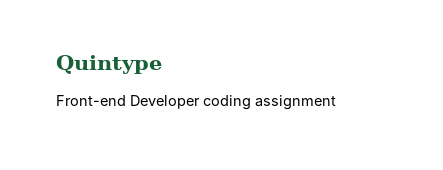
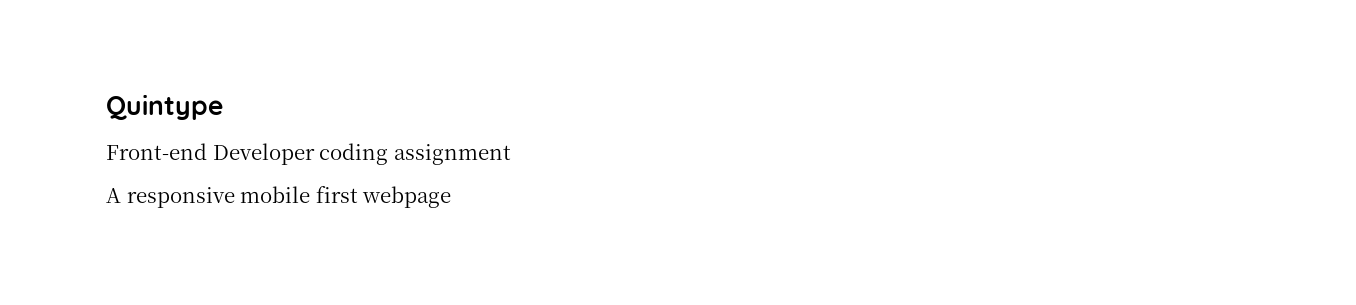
+ A responsive mobile first webpage

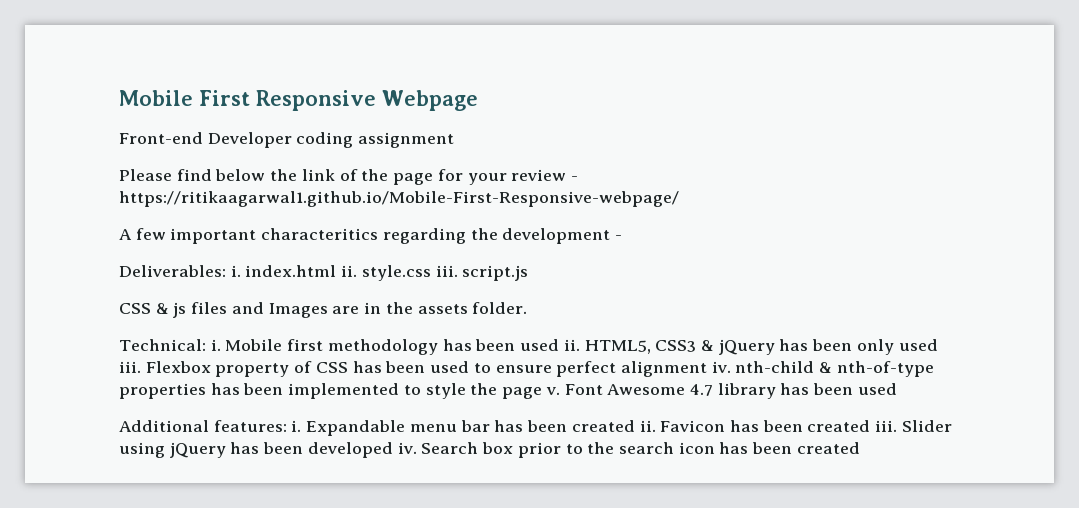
- Quintype
+ Mobile First Responsive Webpage
- A responsive mobile first webpage
+ Please find below the link of the page for your review - https://ritikaagarwal1.github.io/Mobile-First-Responsive-webpage/
+ A few important characteritics regarding the development -
+ Deliverables: i. index.html ii. style.css iii. script.js
+ CSS & js files and Images are in the assets folder.
+ Technical: i. Mobile first methodology has been used ii. HTML5, CSS3 & jQuery has been only used iii. Flexbox property of CSS has been used to ensure perfect alignment iv. nth-child & nth-of-type properties has been implemented to style the page v. Font Awesome 4.7 library has been used
+ Additional features: i. Expandable menu bar has been created ii. Favicon has been created iii. Slider using jQuery has been developed iv. Search box prior to the search icon has been created

